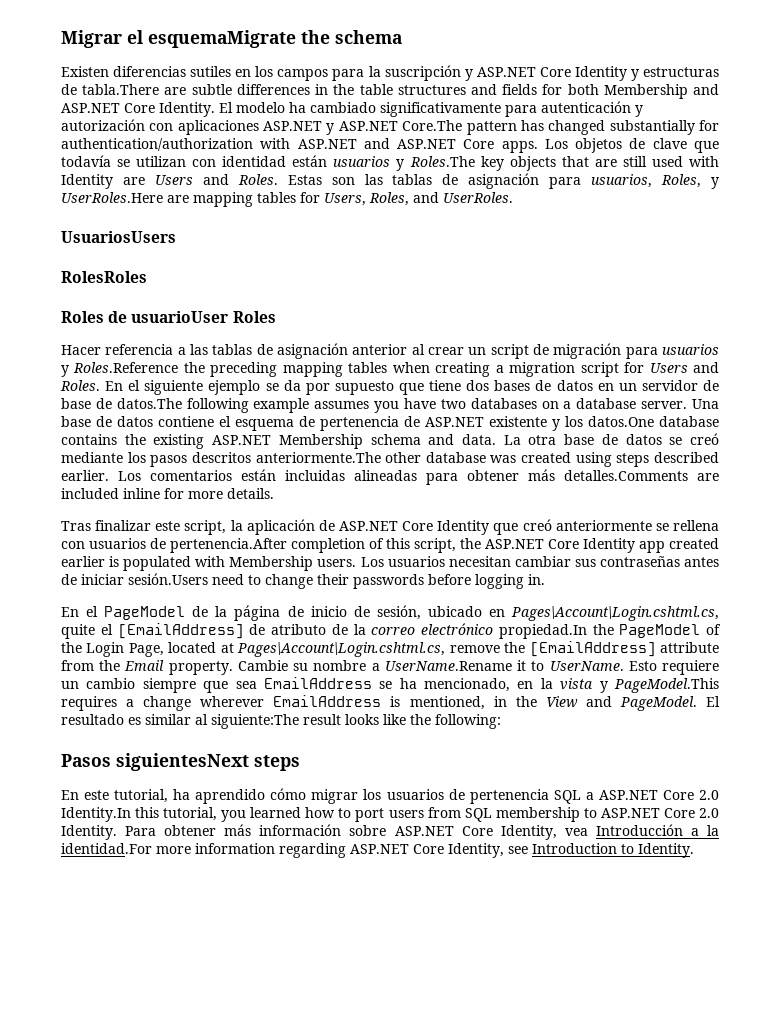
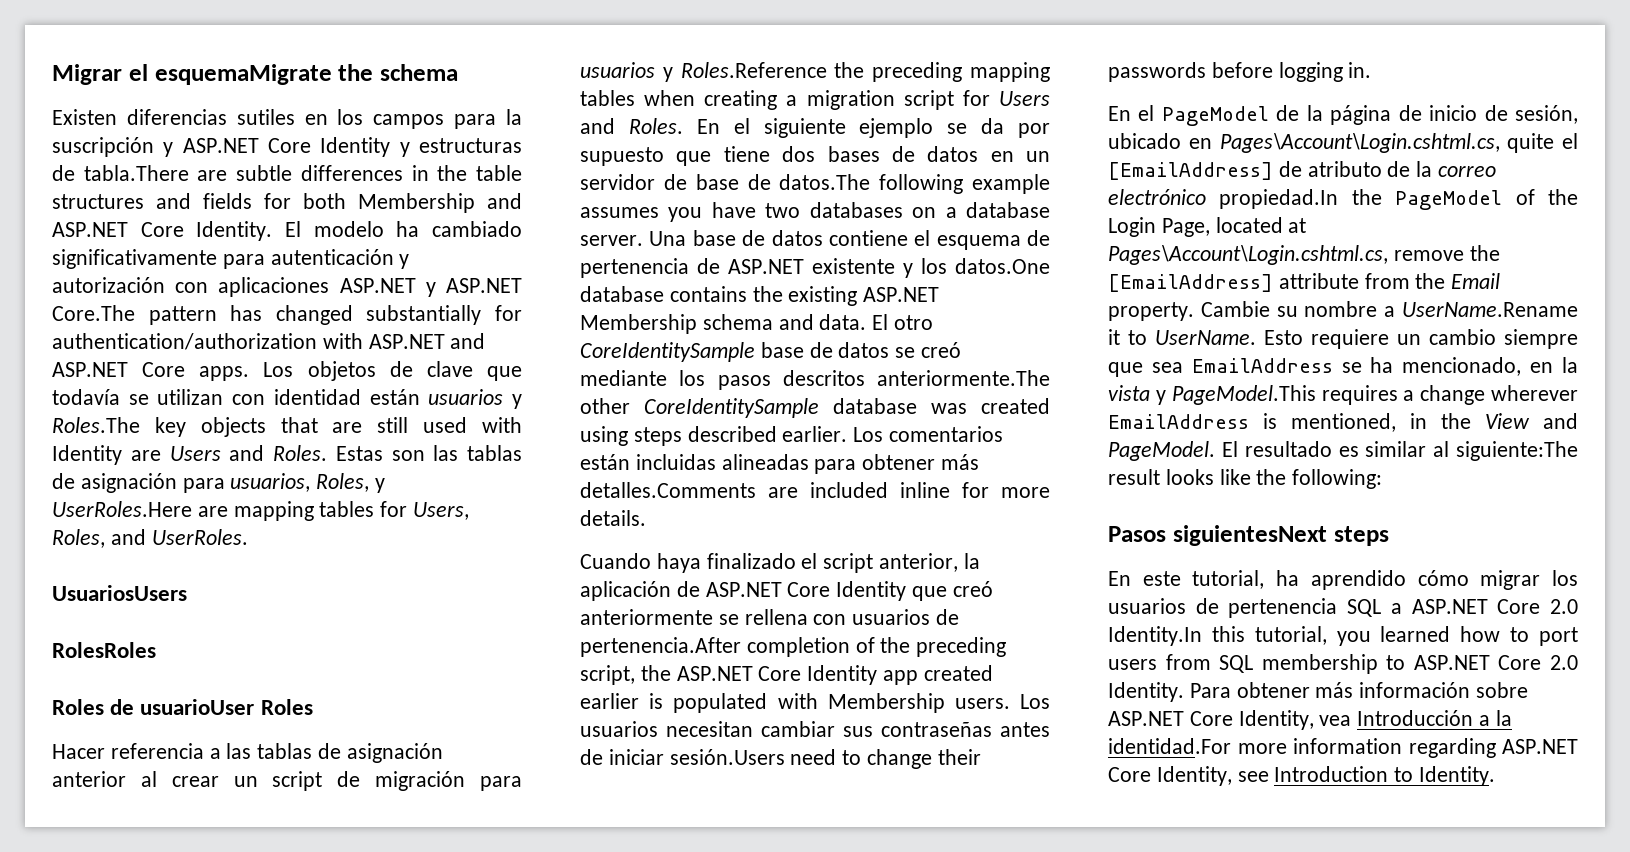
- La otra base de datos se creó mediante los pasos descritos anteriormente.The other database was created using steps described earlier.
+ El otro CoreIdentitySample base de datos se creó mediante los pasos descritos anteriormente.The other CoreIdentitySample database was created using steps described earlier.
- Tras finalizar este script, la aplicación de ASP.NET Core Identity que creó anteriormente se rellena con usuarios de pertenencia.After completion of this script, the ASP.NET Core Identity app created earlier is populated with Membership users.
+ Cuando haya finalizado el script anterior, la aplicación de ASP.NET Core Identity que creó anteriormente se rellena con usuarios de pertenencia.After completion of the preceding script, the ASP.NET Core Identity app created earlier is populated with Membership users.

